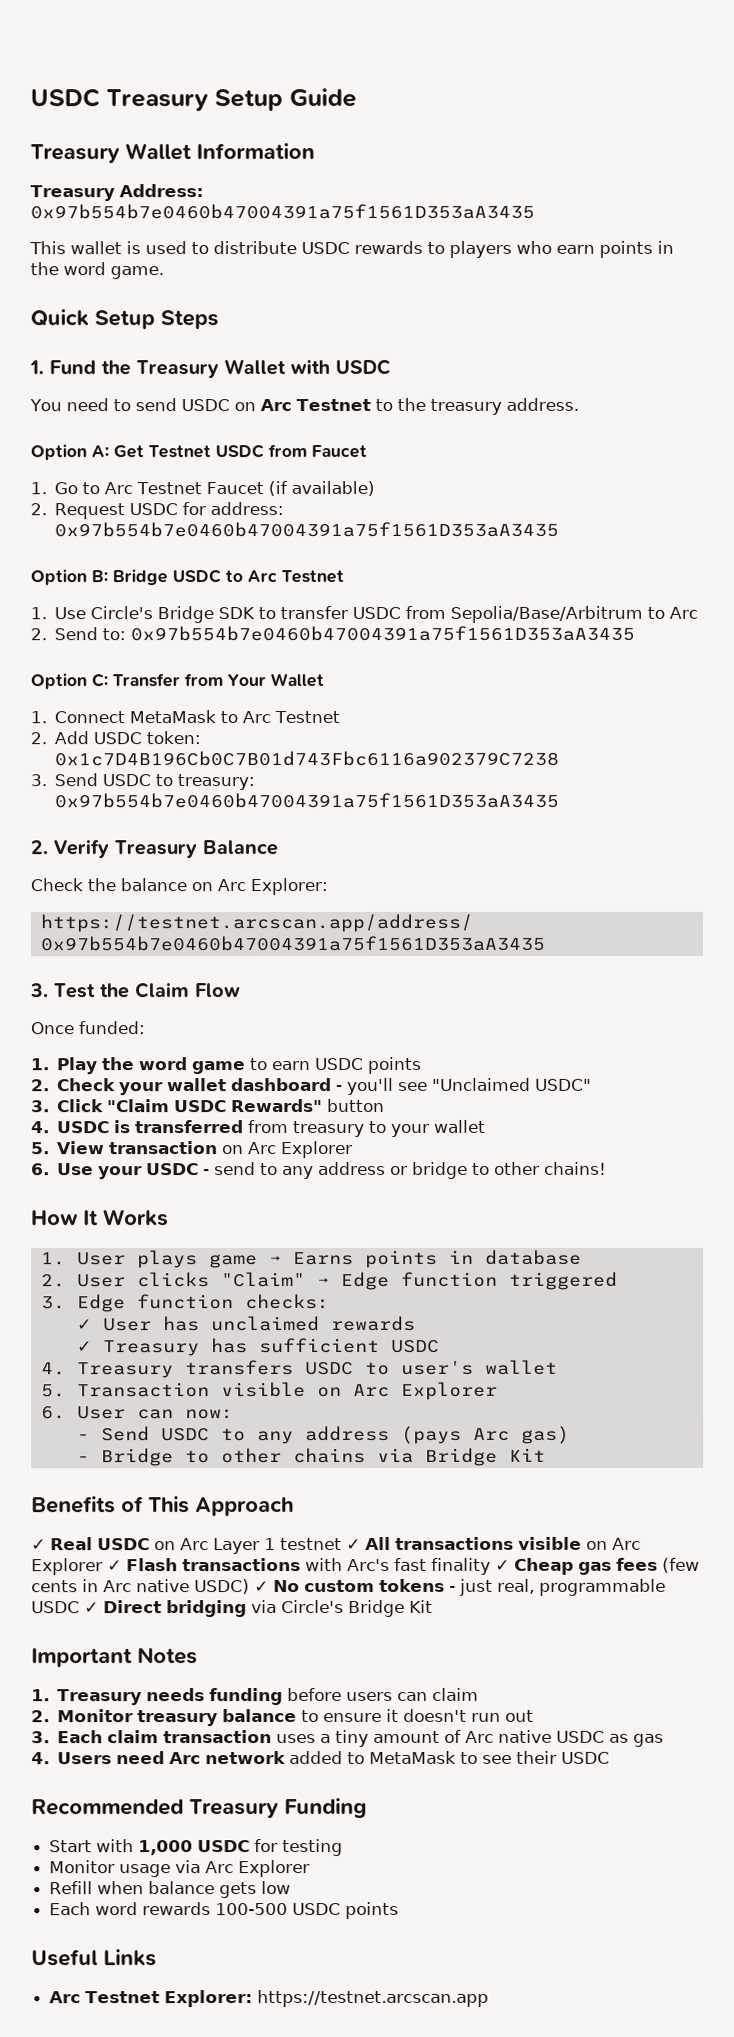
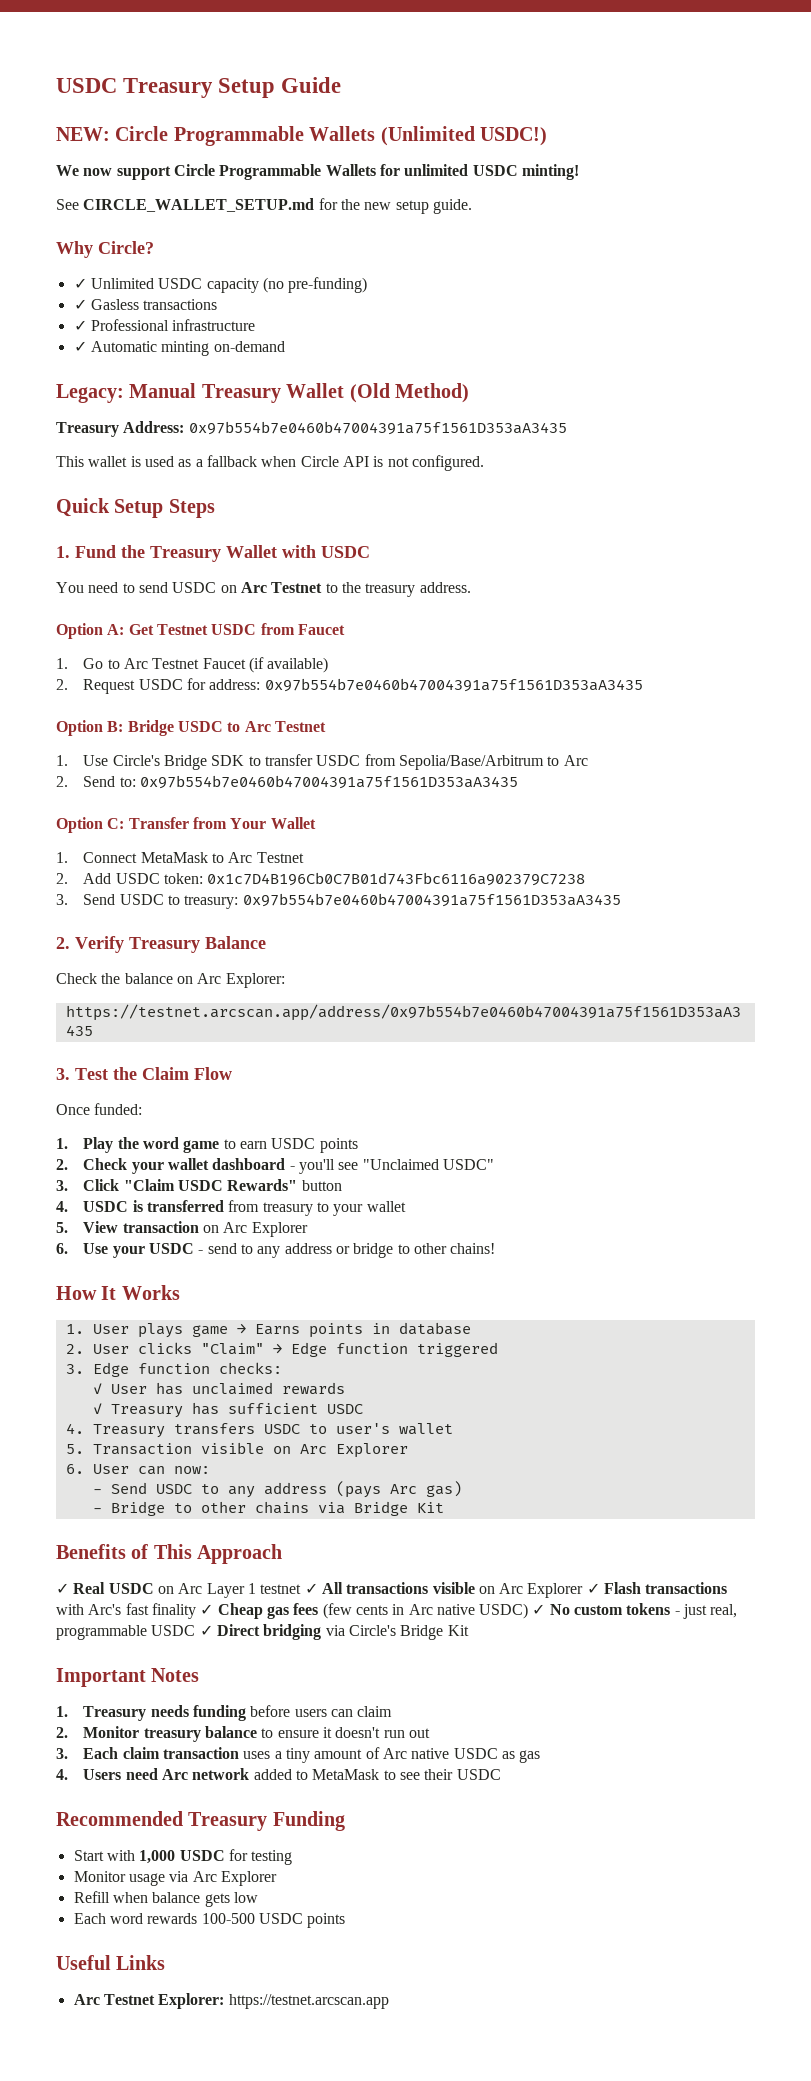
- Treasury Wallet Information
+ NEW: Circle Programmable Wallets (Unlimited USDC!)
+ We now support Circle Programmable Wallets for unlimited USDC minting!
+ See CIRCLE_WALLET_SETUP.md for the new setup guide.
+ Why Circle?
+ ✓ Unlimited USDC capacity (no pre-funding)
+ ✓ Gasless transactions
+ ✓ Professional infrastructure
+ ✓ Automatic minting on-demand
+ Legacy: Manual Treasury Wallet (Old Method)
- This wallet is used to distribute USDC rewards to players who earn points in the word game.
+ This wallet is used as a fallback when Circle API is not configured.

